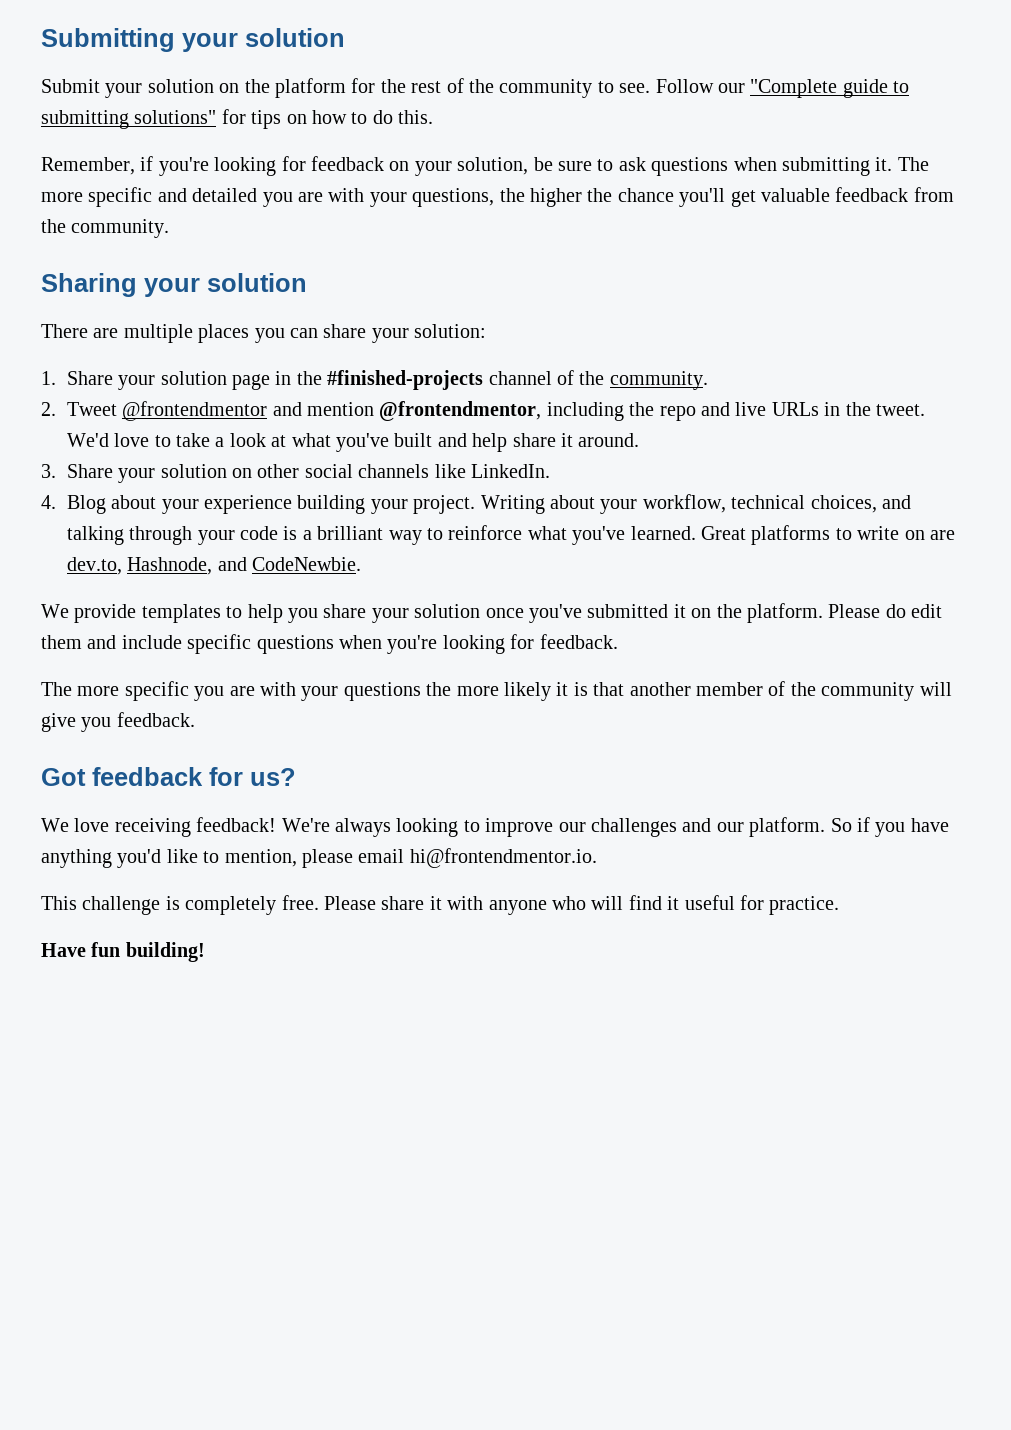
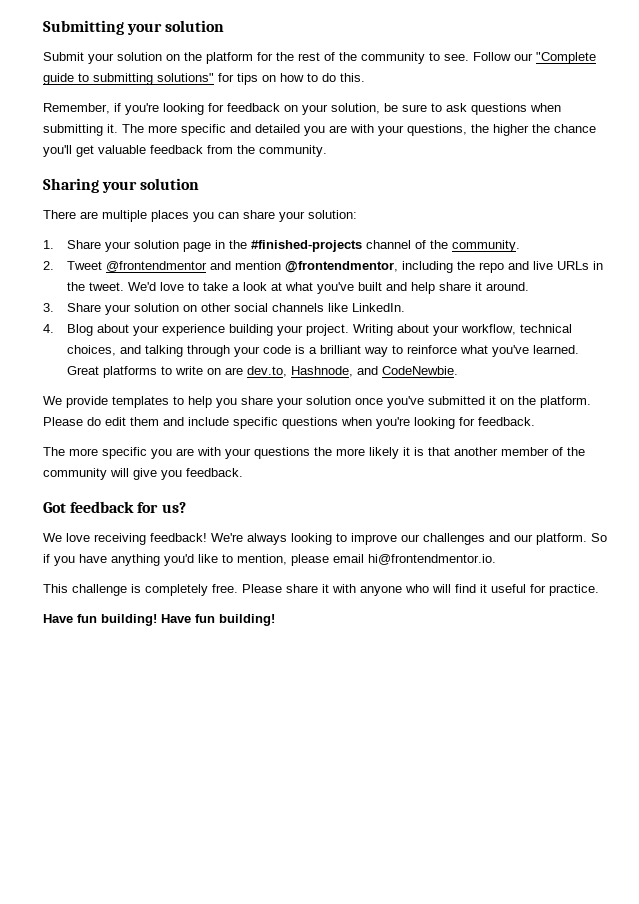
- Have fun building!
+ Have fun building! Have fun building!

